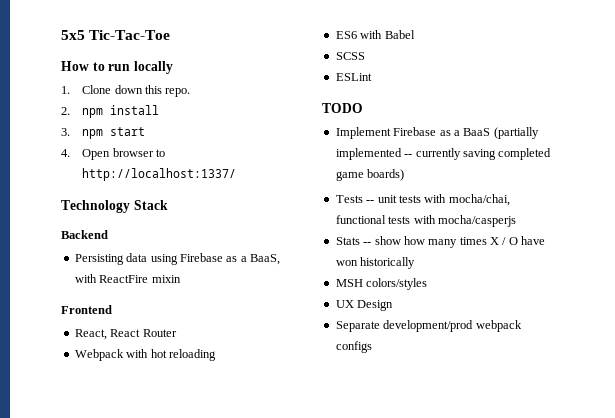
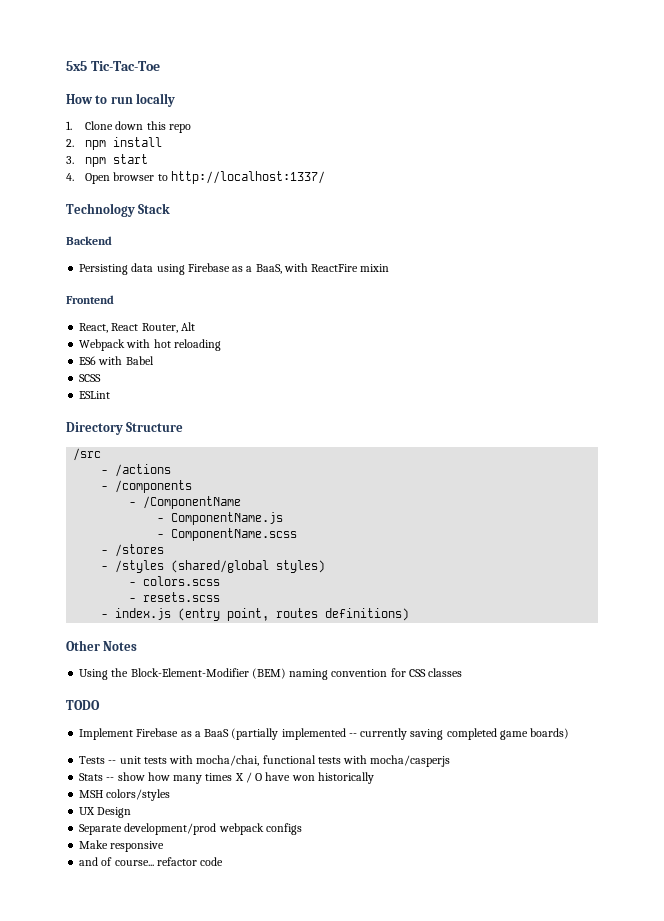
- 1. Clone down this repo.
+ 1. Clone down this repo
- React, React Router
+ React, React Router, Alt
+ Directory Structure
+ /src
+ - /actions
+ - /components
+ - /ComponentName
+ - ComponentName.js
+ - ComponentName.scss
+ - /stores
+ - /styles (shared/global styles)
+ - colors.scss
+ - resets.scss
+ - index.js (entry point, routes definitions)
+ Other Notes
+ Using the Block-Element-Modifier (BEM) naming convention for CSS classes
+ Make responsive
+ and of course... refactor code

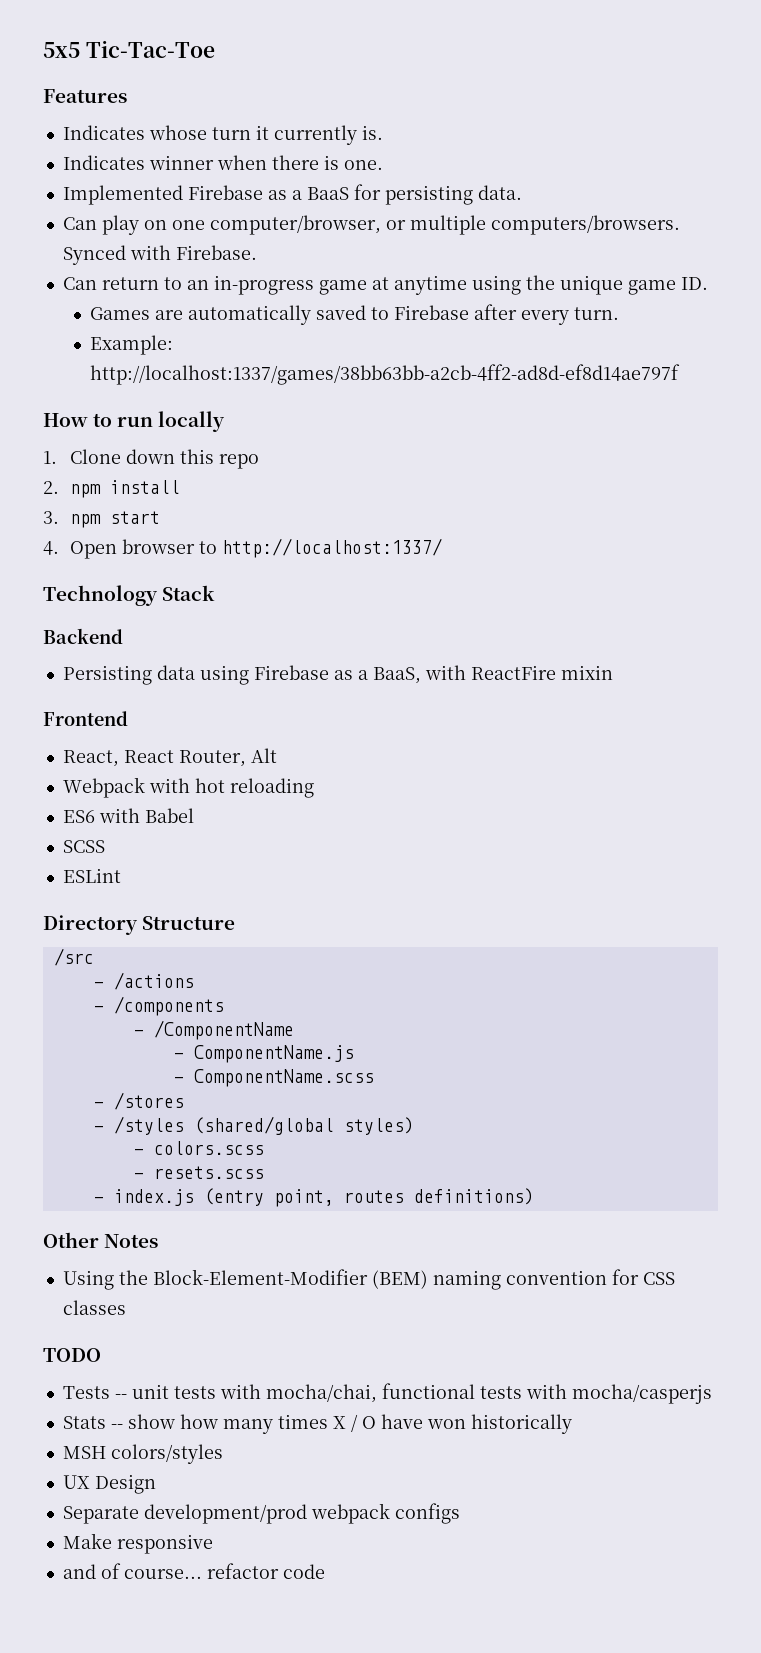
+ Features
+ Indicates whose turn it currently is.
+ Indicates winner when there is one.
+ Implemented Firebase as a BaaS for persisting data.
+ Can play on one computer/browser, or multiple computers/browsers. Synced with Firebase.
+ Can return to an in-progress game at anytime using the unique game ID.
+ Games are automatically saved to Firebase after every turn.
+ Example: http://localhost:1337/games/38bb63bb-a2cb-4ff2-ad8d-ef8d14ae797f
- Implement Firebase as a BaaS (partially implemented -- currently saving completed game boards)

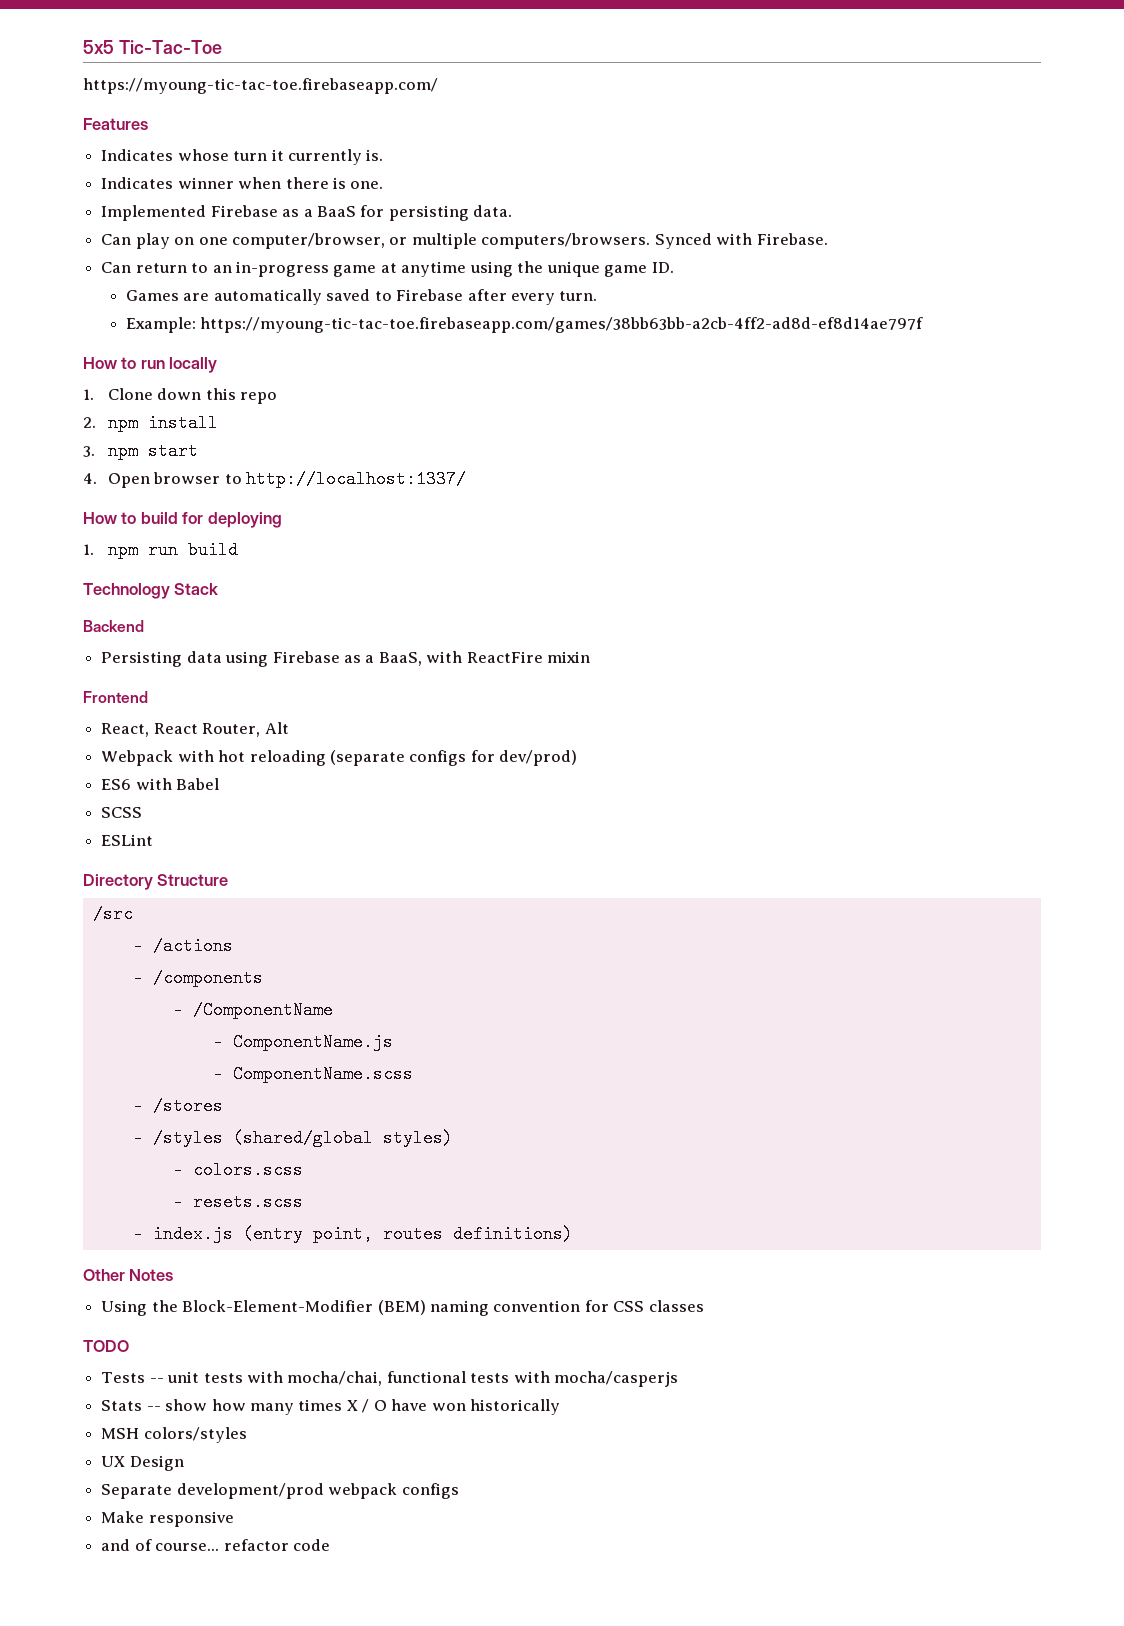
+ https://myoung-tic-tac-toe.firebaseapp.com/
- Example: http://localhost:1337/games/38bb63bb-a2cb-4ff2-ad8d-ef8d14ae797f
+ Example: https://myoung-tic-tac-toe.firebaseapp.com/games/38bb63bb-a2cb-4ff2-ad8d-ef8d14ae797f
+ How to build for deploying
+ 1. npm run build
- Webpack with hot reloading
+ Webpack with hot reloading (separate configs for dev/prod)

